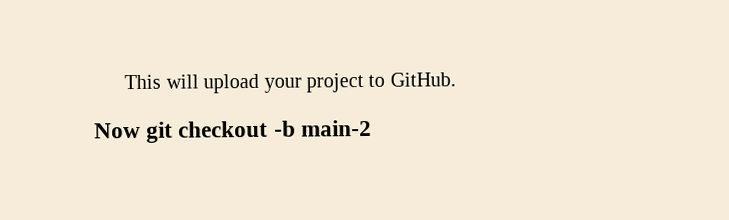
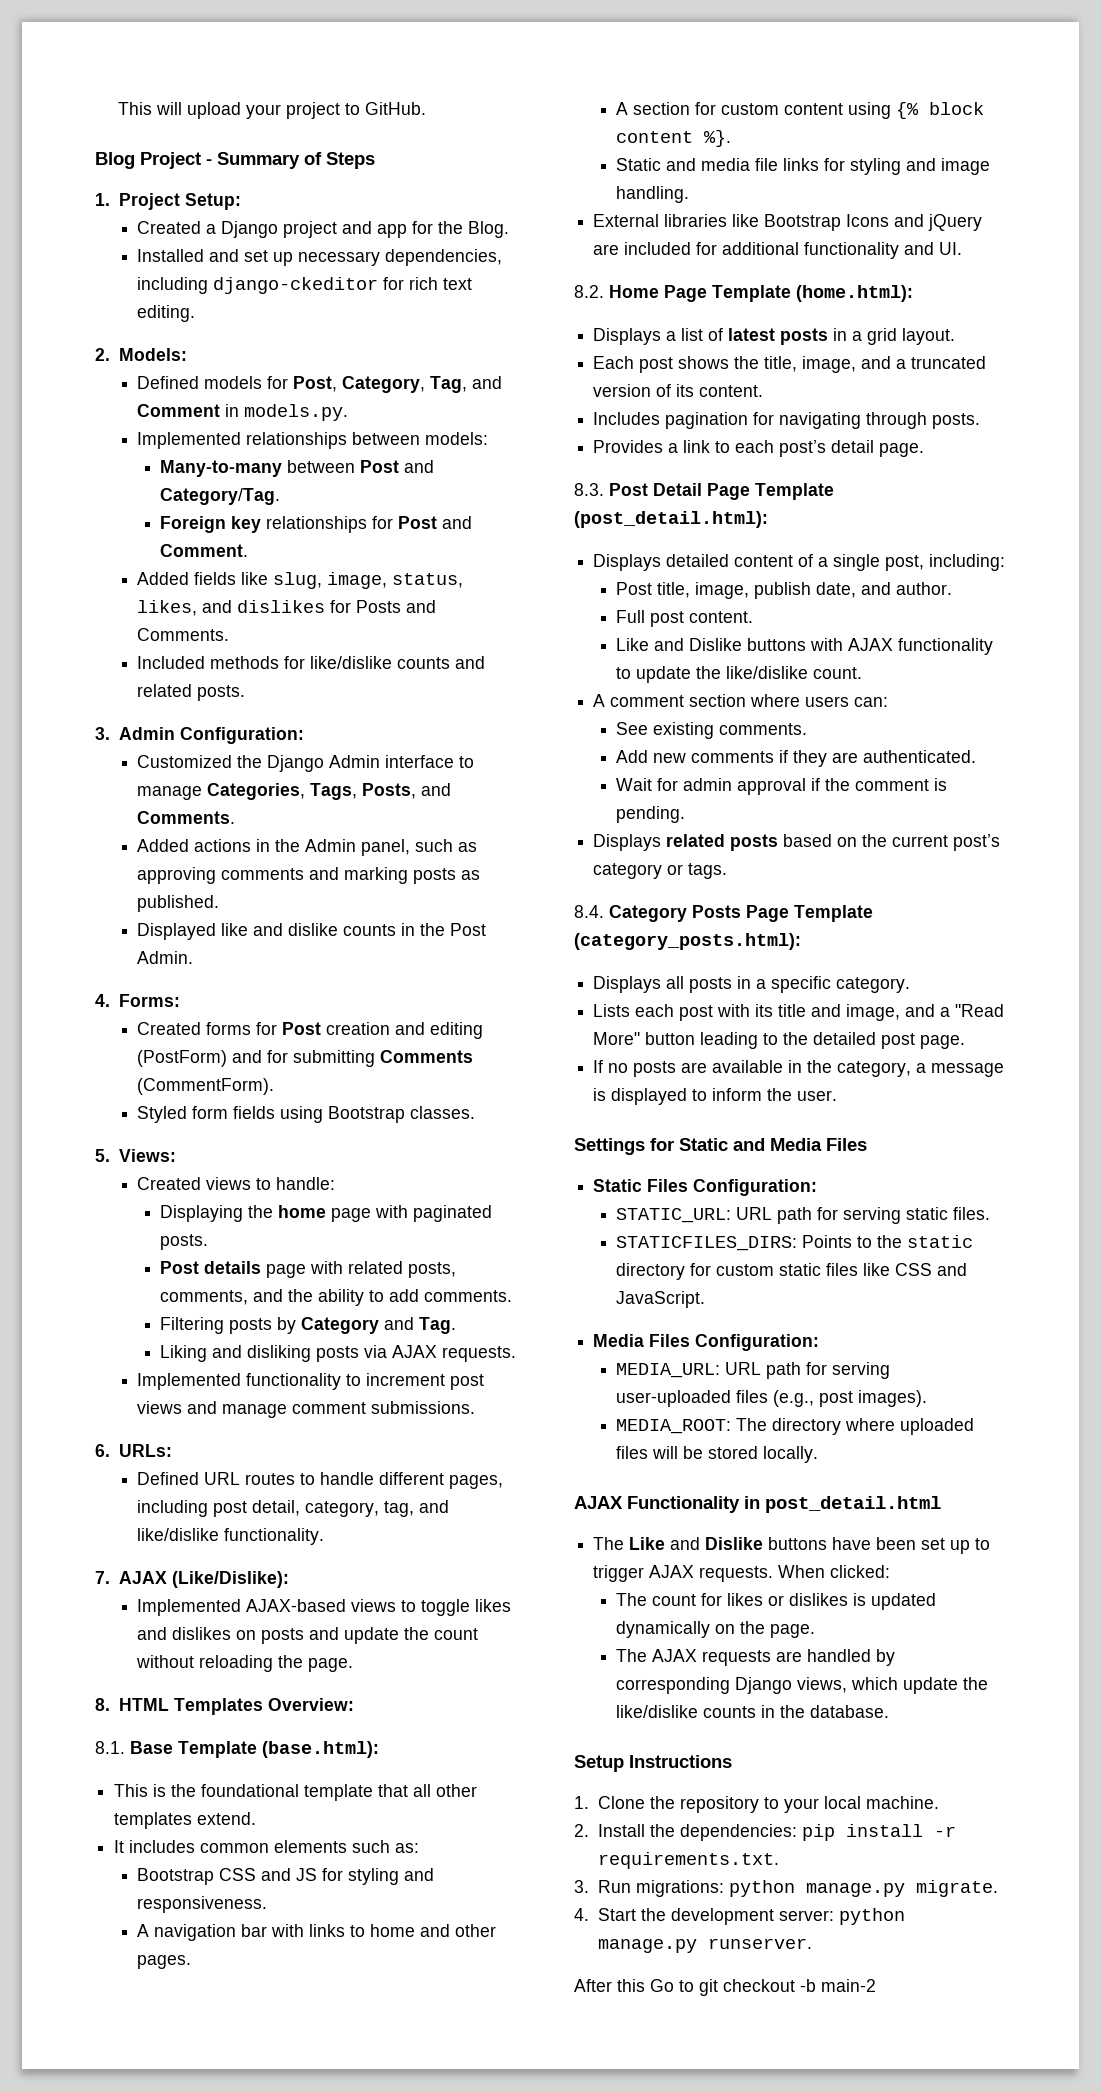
- Now git checkout -b main-2
+ Blog Project - Summary of Steps
+ 1. Project Setup:
+ Created a Django project and app for the Blog.
+ Installed and set up necessary dependencies, including django-ckeditor for rich text editing.
+ 2. Models:
+ Defined models for Post, Category, Tag, and Comment in models.py.
+ Implemented relationships between models:
+ Many-to-many between Post and Category/Tag.
+ Foreign key relationships for Post and Comment.
+ Added fields like slug, image, status, likes, and dislikes for Posts and Comments.
+ Included methods for like/dislike counts and related posts.
+ 3. Admin Configuration:
+ Customized the Django Admin interface to manage Categories, Tags, Posts, and Comments.
+ Added actions in the Admin panel, such as approving comments and marking posts as published.
+ Displayed like and dislike counts in the Post Admin.
+ 4. Forms:
+ Created forms for Post creation and editing (PostForm) and for submitting Comments (CommentForm).
+ Styled form fields using Bootstrap classes.
+ 5. Views:
+ Created views to handle:
+ Displaying the home page with paginated posts.
+ Post details page with related posts, comments, and the ability to add comments.
+ Filtering posts by Category and Tag.
+ Liking and disliking posts via AJAX requests.
+ Implemented functionality to increment post views and manage comment submissions.
+ 6. URLs:
+ Defined URL routes to handle different pages, including post detail, category, tag, and like/dislike functionality.
+ 7. AJAX (Like/Dislike):
+ Implemented AJAX-based views to toggle likes and dislikes on posts and update the count without reloading the page.
+ 8. HTML Templates Overview:
+ 8.1. Base Template (base.html):
+ This is the foundational template that all other templates extend.
+ It includes common elements such as:
+ Bootstrap CSS and JS for styling and responsiveness.
+ A navigation bar with links to home and other pages.
+ A section for custom content using {% block content %}.
+ Static and media file links for styling and image handling.
+ External libraries like Bootstrap Icons and jQuery are included for additional functionality and UI.
+ 8.2. Home Page Template (home.html):
+ Displays a list of latest posts in a grid layout.
+ Each post shows the title, image, and a truncated version of its content.
+ Includes pagination for navigating through posts.
+ Provides a link to each post’s detail page.
+ 8.3. Post Detail Page Template (post_detail.html):
+ Displays detailed content of a single post, including:
+ Post title, image, publish date, and author.
+ Full post content.
+ Like and Dislike buttons with AJAX functionality to update the like/dislike count.
+ A comment section where users can:
+ See existing comments.
+ Add new comments if they are authenticated.
+ Wait for admin approval if the comment is pending.
+ Displays related posts based on the current post’s category or tags.
+ 8.4. Category Posts Page Template (category_posts.html):
+ Displays all posts in a specific category.
+ Lists each post with its title and image, and a "Read More" button leading to the detailed post page.
+ If no posts are available in the category, a message is displayed to inform the user.
+ Settings for Static and Media Files
+ Static Files Configuration:
+ STATIC_URL: URL path for serving static files.
+ STATICFILES_DIRS: Points to the static directory for custom static files like CSS and JavaScript.
+ Media Files Configuration:
+ MEDIA_URL: URL path for serving user-uploaded files (e.g., post images).
+ MEDIA_ROOT: The directory where uploaded files will be stored locally.
+ AJAX Functionality in post_detail.html
+ The Like and Dislike buttons have been set up to trigger AJAX requests. When clicked:
+ The count for likes or dislikes is updated dynamically on the page.
+ The AJAX requests are handled by corresponding Django views, which update the like/dislike counts in the database.
+ Setup Instructions
+ 1. Clone the repository to your local machine.
+ 2. Install the dependencies: pip install -r requirements.txt.
+ 3. Run migrations: python manage.py migrate.
+ 4. Start the development server: python manage.py runserver.
+ After this Go to git checkout -b main-2

